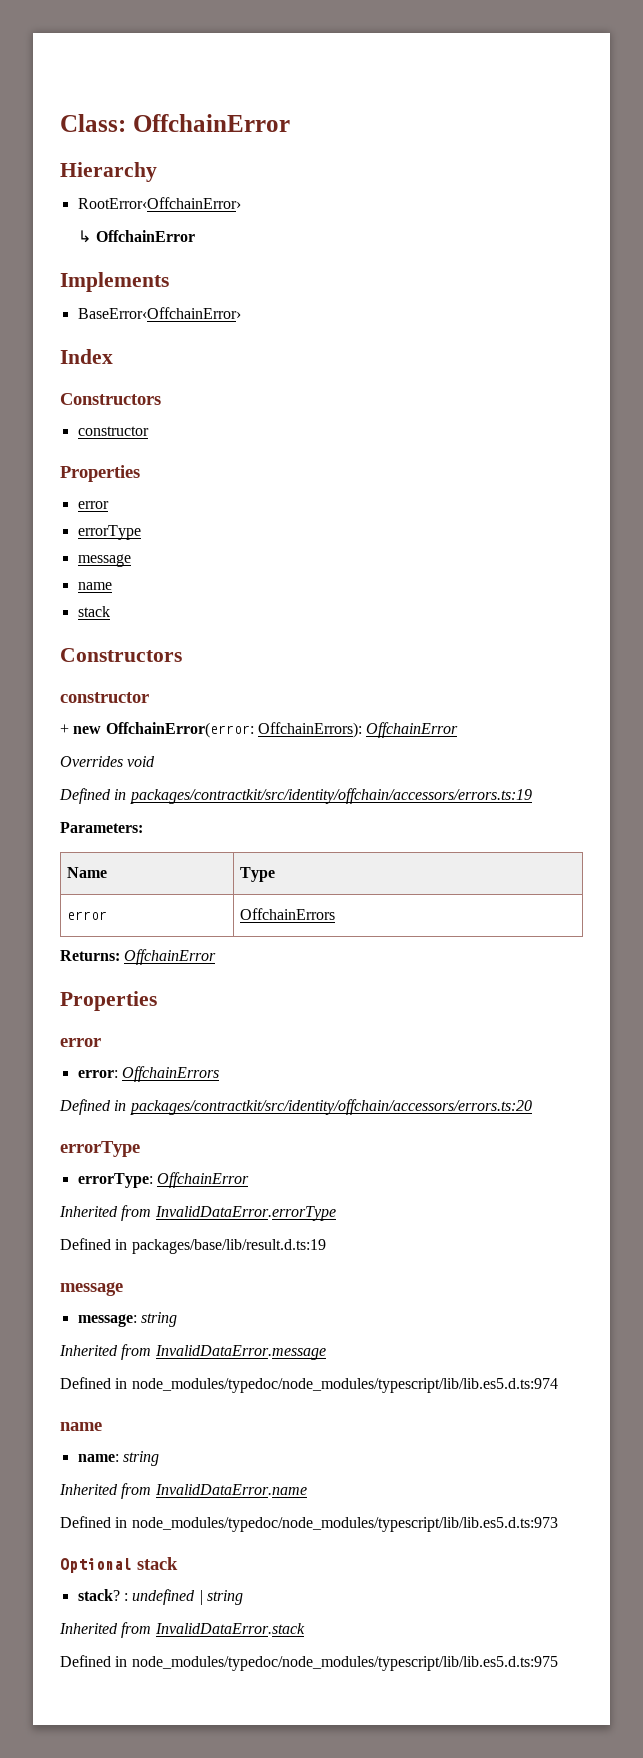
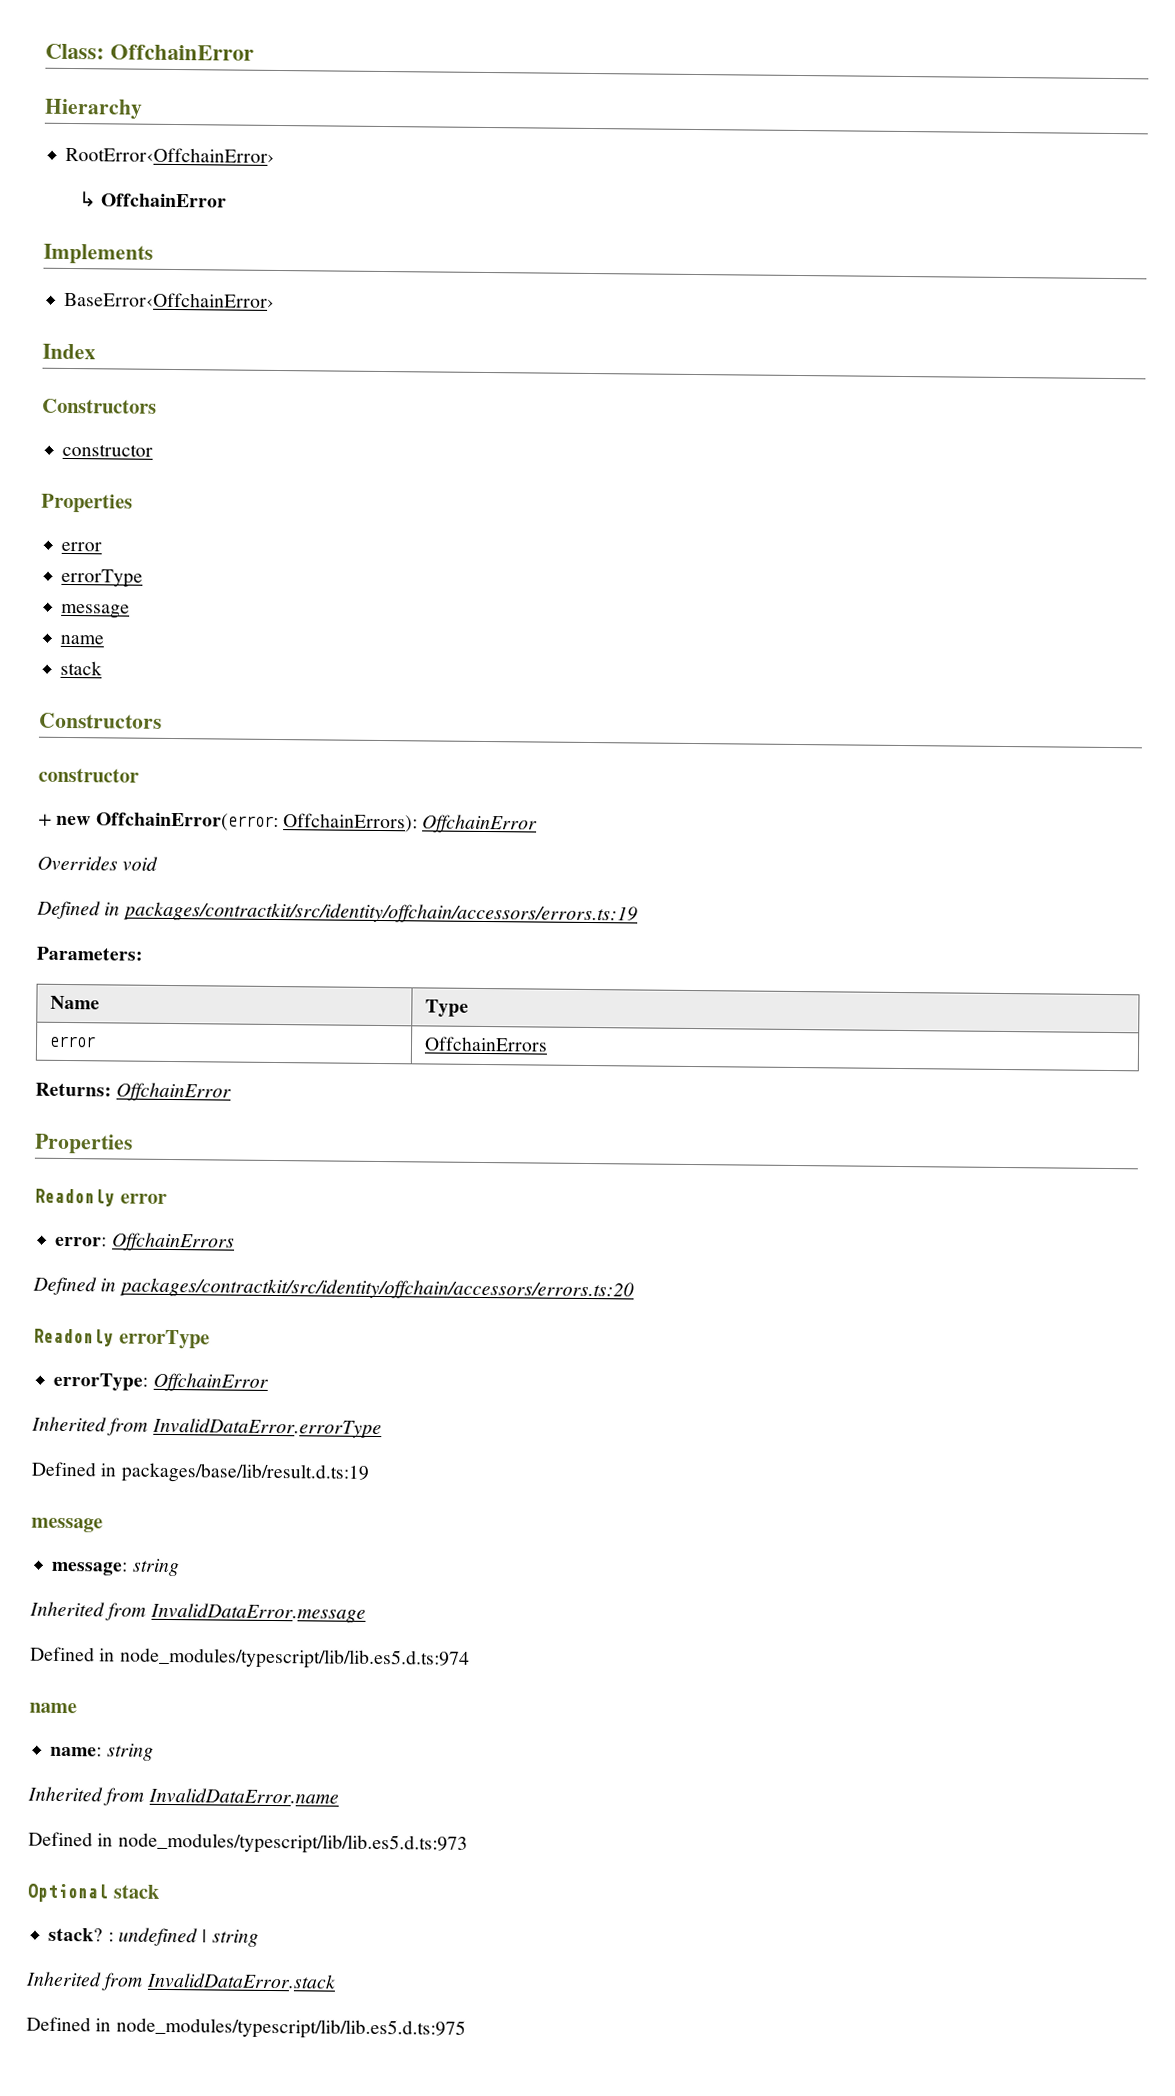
  Returns: OffchainError
  Properties
- error
+ Readonly error
  Defined in packages/contractkit/src/identity/offchain/accessors/errors.ts:20
- errorType
+ Readonly errorType
- Defined in node_modules/typedoc/node_modules/typescript/lib/lib.es5.d.ts:974
+ Defined in node_modules/typescript/lib/lib.es5.d.ts:974
- Defined in node_modules/typedoc/node_modules/typescript/lib/lib.es5.d.ts:973
+ Defined in node_modules/typescript/lib/lib.es5.d.ts:973
- Defined in node_modules/typedoc/node_modules/typescript/lib/lib.es5.d.ts:975
+ Defined in node_modules/typescript/lib/lib.es5.d.ts:975

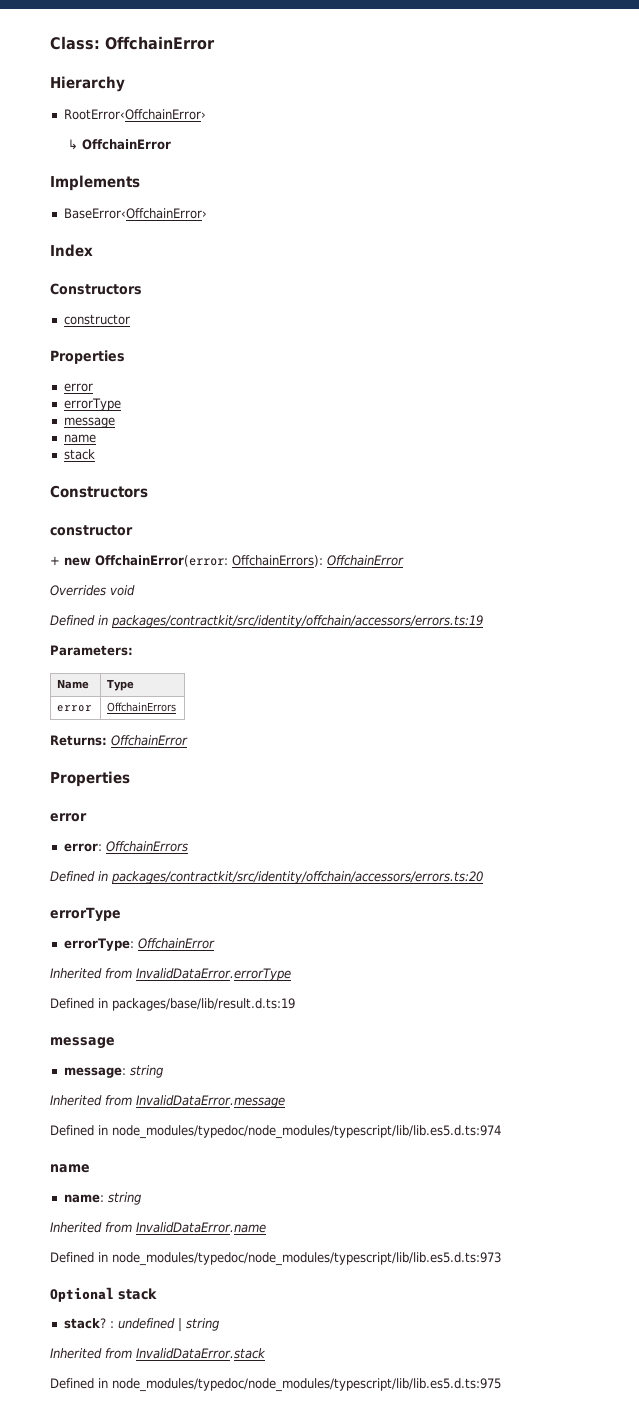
  Returns: OffchainError
  Properties
- Readonly error
+ error
  Defined in packages/contractkit/src/identity/offchain/accessors/errors.ts:20
- Readonly errorType
+ errorType
- Defined in node_modules/typescript/lib/lib.es5.d.ts:974
+ Defined in node_modules/typedoc/node_modules/typescript/lib/lib.es5.d.ts:974
- Defined in node_modules/typescript/lib/lib.es5.d.ts:973
+ Defined in node_modules/typedoc/node_modules/typescript/lib/lib.es5.d.ts:973
- Defined in node_modules/typescript/lib/lib.es5.d.ts:975
+ Defined in node_modules/typedoc/node_modules/typescript/lib/lib.es5.d.ts:975

